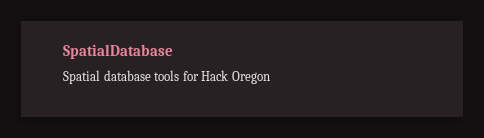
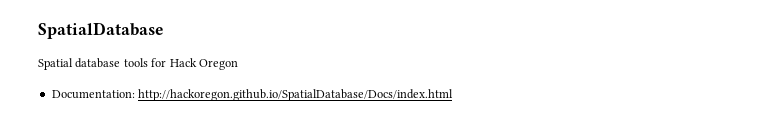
+ Documentation: http://hackoregon.github.io/SpatialDatabase/Docs/index.html

